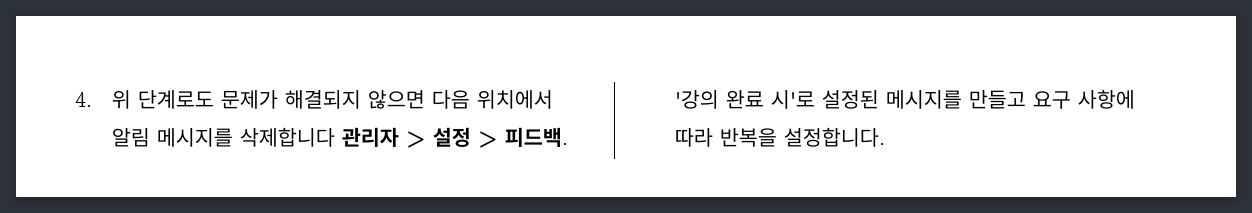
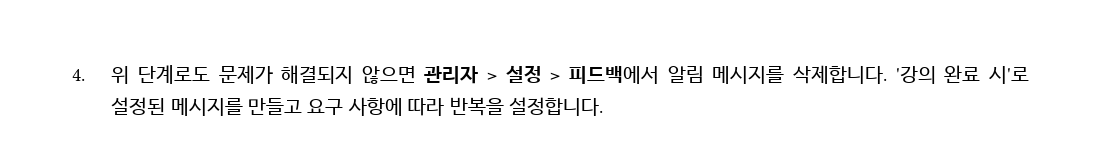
- 4. 위 단계로도 문제가 해결되지 않으면 다음 위치에서 알림 메시지를 삭제합니다 관리자 > 설정 > 피드백.
+ 4. 위 단계로도 문제가 해결되지 않으면 관리자 > 설정 > 피드백에서 알림 메시지를 삭제합니다.

